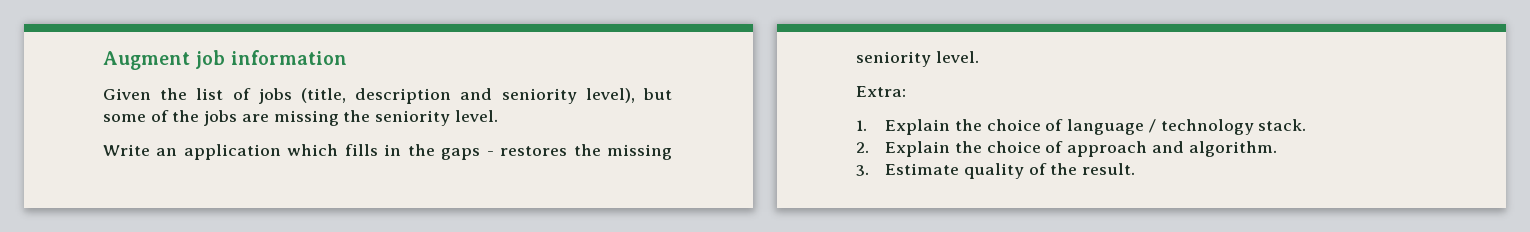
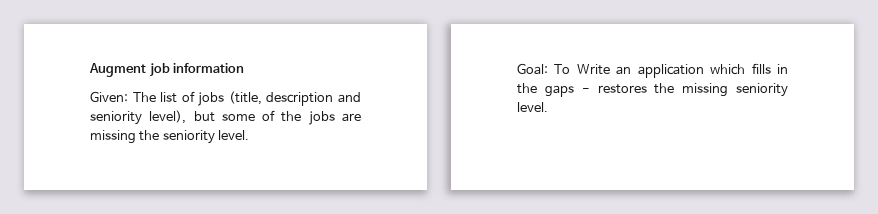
- Given the list of jobs (title, description and seniority level), but some of the jobs are missing the seniority level.
+ Given: The list of jobs (title, description and seniority level), but some of the jobs are missing the seniority level.
- Write an application which fills in the gaps - restores the missing seniority level.
+ Goal: To Write an application which fills in the gaps - restores the missing seniority level.
- Extra:
- 1. Explain the choice of language / technology stack.
- 2. Explain the choice of approach and algorithm.
- 3. Estimate quality of the result.

